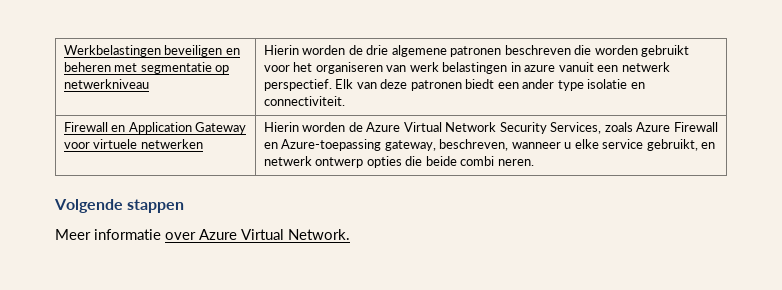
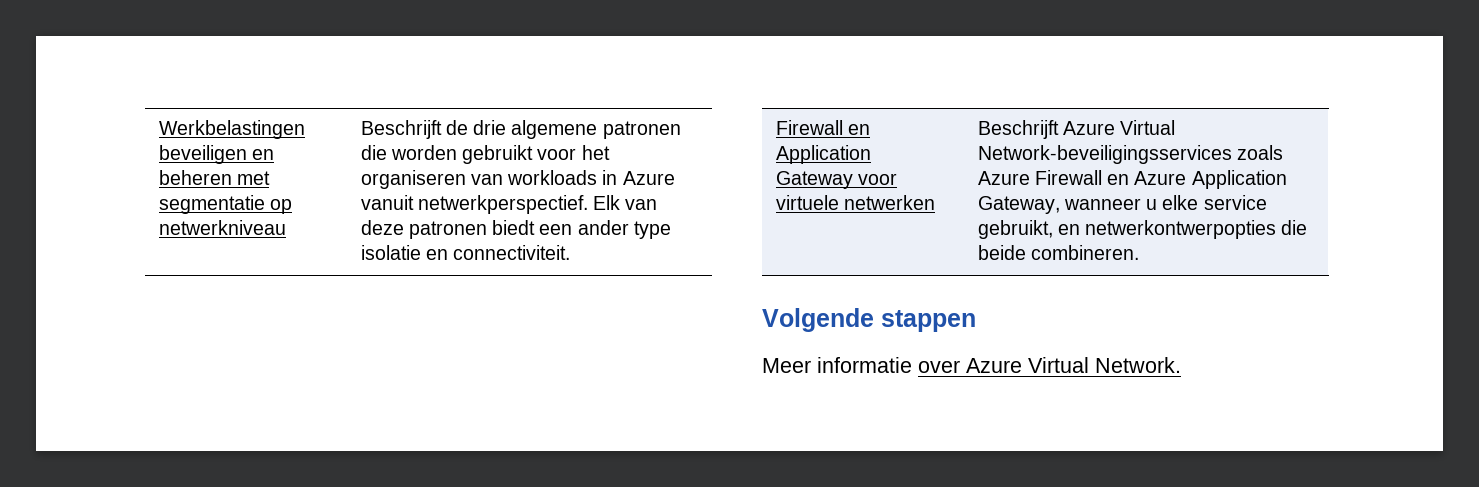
- Hierin worden de drie algemene patronen beschreven die worden gebruikt voor het organiseren van werk belastingen in azure vanuit een netwerk perspectief.
+ Beschrijft de drie algemene patronen die worden gebruikt voor het organiseren van workloads in Azure vanuit netwerkperspectief.
- Firewall en Application Gateway voor virtuele netwerken | Hierin worden de Azure Virtual Network Security Services, zoals Azure Firewall en Azure-toepassing gateway, beschreven, wanneer u elke service gebruikt, en netwerk ontwerp opties die beide combi neren.
+ Firewall en Application Gateway voor virtuele netwerken | Beschrijft Azure Virtual Network-beveiligingsservices zoals Azure Firewall en Azure Application Gateway, wanneer u elke service gebruikt, en netwerkontwerpopties die beide combineren.

